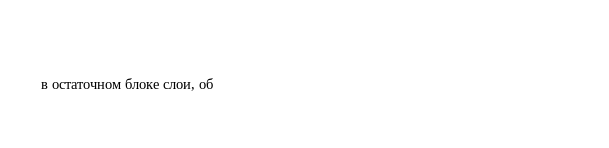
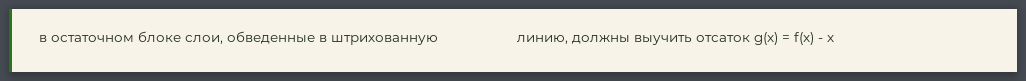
- в остаточном блоке слои, об
+ в остаточном блоке слои, обведенные в штрихованную линию, должны выучить отсаток g(x) = f(x) - x

